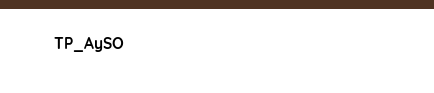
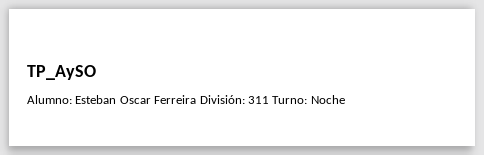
+ Alumno: Esteban Oscar Ferreira División: 311 Turno: Noche

